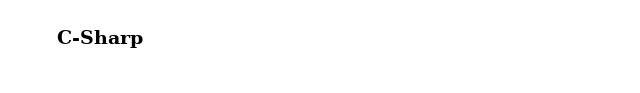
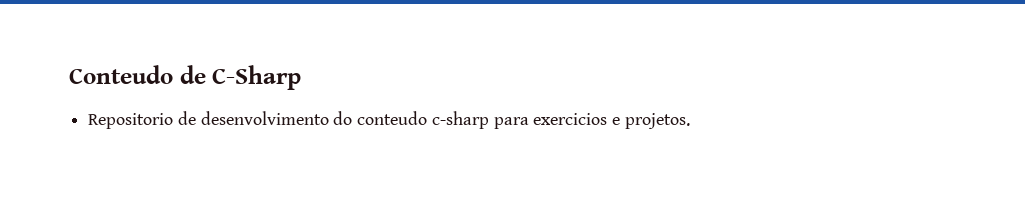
- C-Sharp
+ Conteudo de C-Sharp
+ Repositorio de desenvolvimento do conteudo c-sharp para exercicios e projetos.

